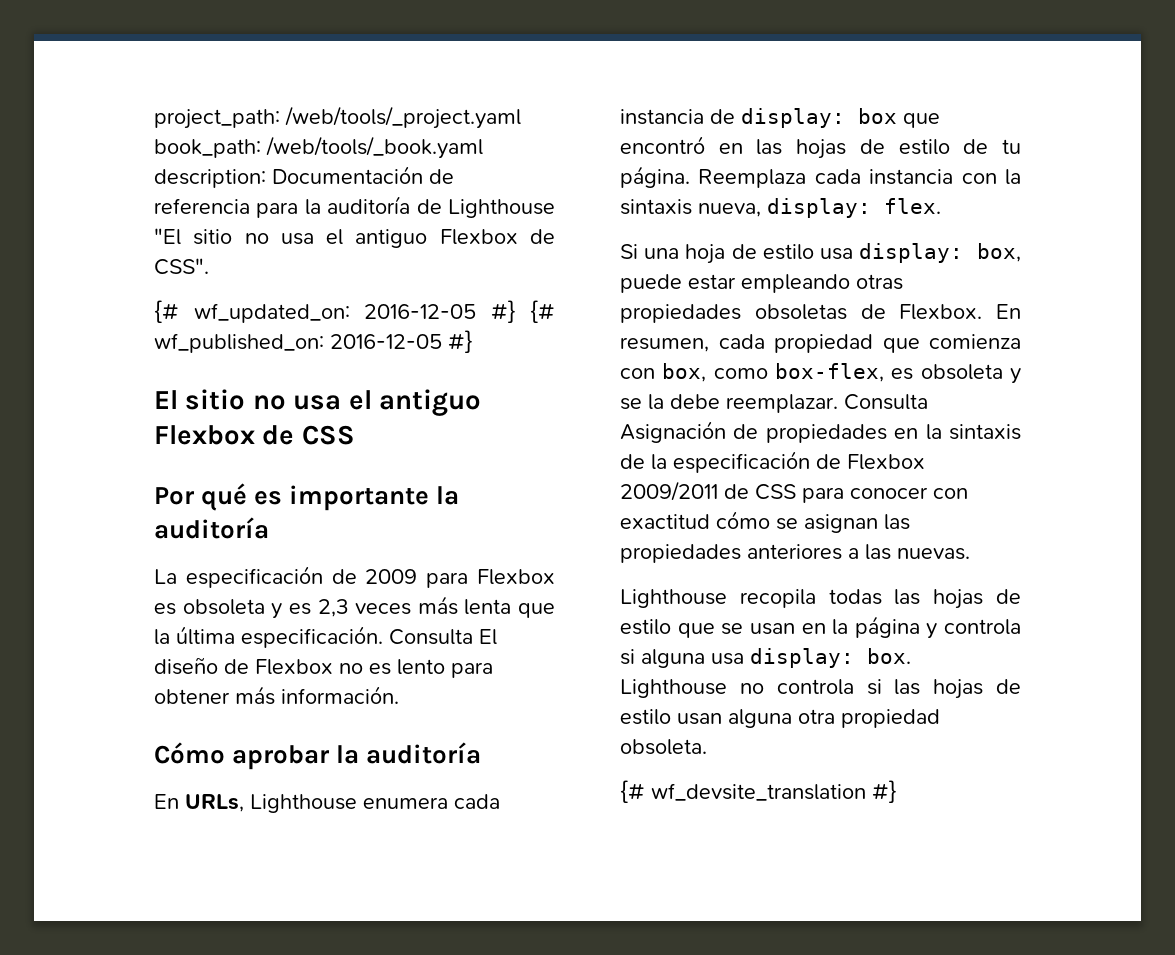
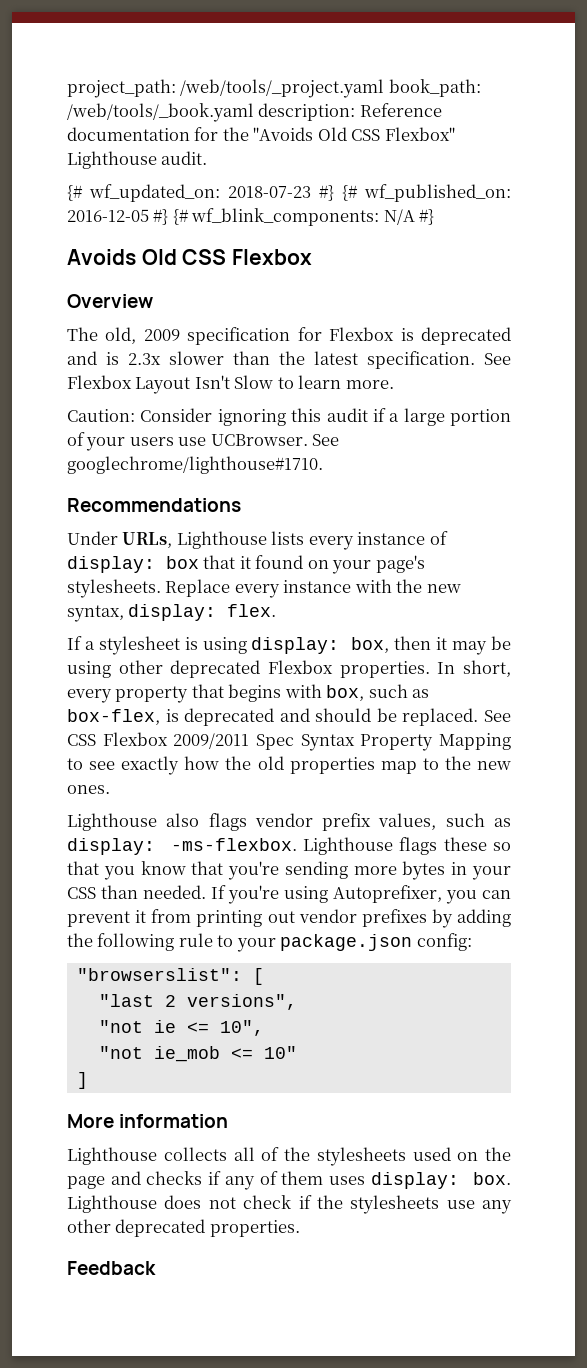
- project_path: /web/tools/_project.yaml book_path: /web/tools/_book.yaml description: Documentación de referencia para la auditoría de Lighthouse "El sitio no usa el antiguo Flexbox de CSS".
+ project_path: /web/tools/_project.yaml book_path: /web/tools/_book.yaml description: Reference documentation for the "Avoids Old CSS Flexbox" Lighthouse audit.
- {# wf_updated_on: 2016-12-05 #} {# wf_published_on: 2016-12-05 #}
- El sitio no usa el antiguo Flexbox de CSS
- Por qué es importante la auditoría
- La especificación de 2009 para Flexbox es obsoleta y es 2,3 veces más lenta que la última especificación. Consulta El diseño de Flexbox no es lento para obtener más información.
- Cómo aprobar la auditoría
- En URLs, Lighthouse enumera cada instancia de display: box que encontró en las hojas de estilo de tu página. Reemplaza cada instancia con la sintaxis nueva, display: flex.
- Si una hoja de estilo usa display: box, puede estar empleando otras propiedades obsoletas de Flexbox. En resumen, cada propiedad que comienza con box, como box-flex, es obsoleta y se la debe reemplazar. Consulta Asignación de propiedades en la sintaxis de la especificación de Flexbox 2009/2011 de CSS para conocer con exactitud cómo se asignan las propiedades anteriores a las nuevas.
- Lighthouse recopila todas las hojas de estilo que se usan en la página y controla si alguna usa display: box. Lighthouse no controla si las hojas de estilo usan alguna otra propiedad obsoleta.
- {# wf_devsite_translation #}
+ {# wf_updated_on: 2018-07-23 #} {# wf_published_on: 2016-12-05 #} {# wf_blink_components: N/A #}
+ Avoids Old CSS Flexbox
+ Overview
+ The old, 2009 specification for Flexbox is deprecated and is 2.3x slower than the latest specification. See Flexbox Layout Isn't Slow to learn more.
+ Caution: Consider ignoring this audit if a large portion of your users use UCBrowser. See googlechrome/lighthouse#1710.
+ Recommendations
+ Under URLs, Lighthouse lists every instance of display: box that it found on your page's stylesheets. Replace every instance with the new syntax, display: flex.
+ If a stylesheet is using display: box, then it may be using other deprecated Flexbox properties. In short, every property that begins with box, such as box-flex, is deprecated and should be replaced. See CSS Flexbox 2009/2011 Spec Syntax Property Mapping to see exactly how the old properties map to the new ones.
+ Lighthouse also flags vendor prefix values, such as display: -ms-flexbox. Lighthouse flags these so that you know that you're sending more bytes in your CSS than needed. If you're using Autoprefixer, you can prevent it from printing out vendor prefixes by adding the following rule to your package.json config:
+ "browserslist": [
+ "last 2 versions",
+ "not ie <= 10",
+ "not ie_mob <= 10"
+ ]
+ More information
+ Lighthouse collects all of the stylesheets used on the page and checks if any of them uses display: box. Lighthouse does not check if the stylesheets use any other deprecated properties.
+ Feedback

